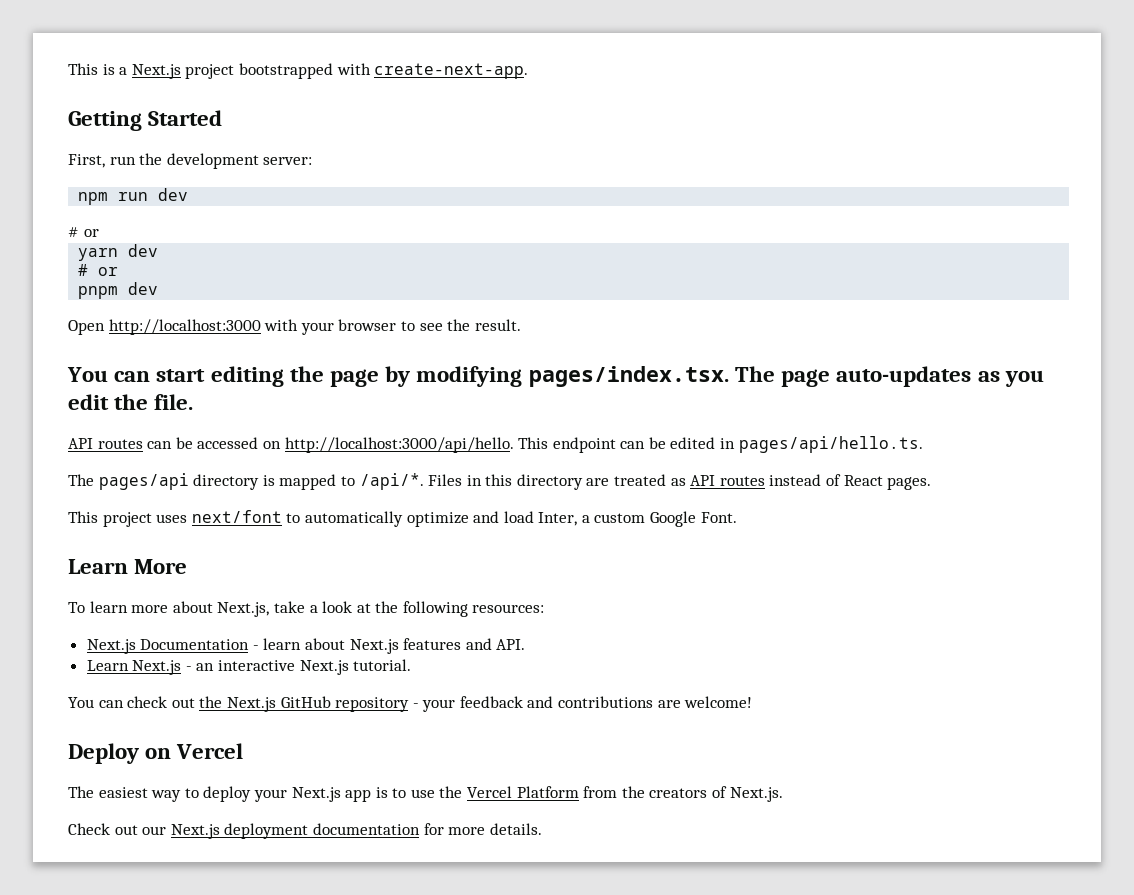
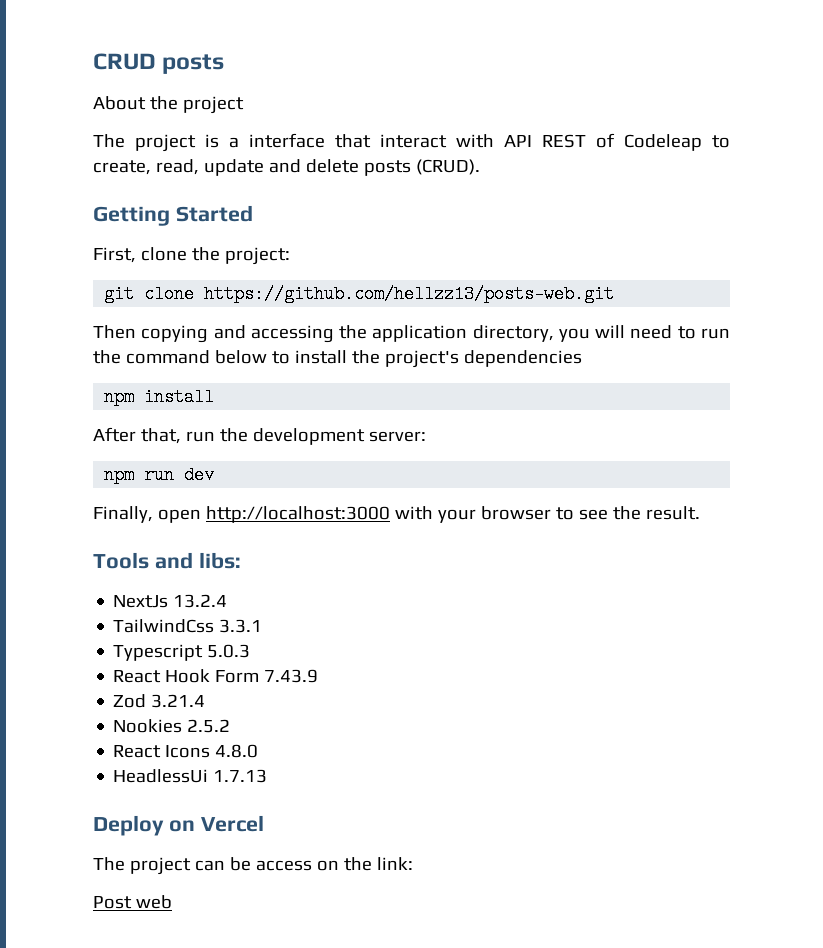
- This is a Next.js project bootstrapped with create-next-app.
+ CRUD posts
+ About the project
+ The project is a interface that interact with API REST of Codeleap to create, read, update and delete posts (CRUD).
  Getting Started
- First, run the development server:
+ First, clone the project:
+ git clone https://github.com/hellzz13/posts-web.git
+ Then copying and accessing the application directory, you will need to run the command below to install the project's dependencies
+ npm install
+ After that, run the development server:
  npm run dev
- # or
- yarn dev
- # or
- pnpm dev
- Open http://localhost:3000 with your browser to see the result.
+ Finally, open http://localhost:3000 with your browser to see the result.
- You can start editing the page by modifying pages/index.tsx. The page auto-updates as you edit the file.
- API routes can be accessed on http://localhost:3000/api/hello. This endpoint can be edited in pages/api/hello.ts.
- The pages/api directory is mapped to /api/*. Files in this directory are treated as API routes instead of React pages.
- This project uses next/font to automatically optimize and load Inter, a custom Google Font.
- Learn More
- To learn more about Next.js, take a look at the following resources:
- Next.js Documentation - learn about Next.js features and API.
- Learn Next.js - an interactive Next.js tutorial.
- You can check out the Next.js GitHub repository - your feedback and contributions are welcome!
+ Tools and libs:
+ NextJs 13.2.4
+ TailwindCss 3.3.1
+ Typescript 5.0.3
+ React Hook Form 7.43.9
+ Zod 3.21.4
+ Nookies 2.5.2
+ React Icons 4.8.0
+ HeadlessUi 1.7.13
  Deploy on Vercel
- The easiest way to deploy your Next.js app is to use the Vercel Platform from the creators of Next.js.
- Check out our Next.js deployment documentation for more details.
+ The project can be access on the link:
+ Post web

